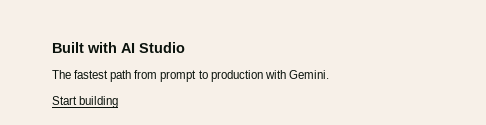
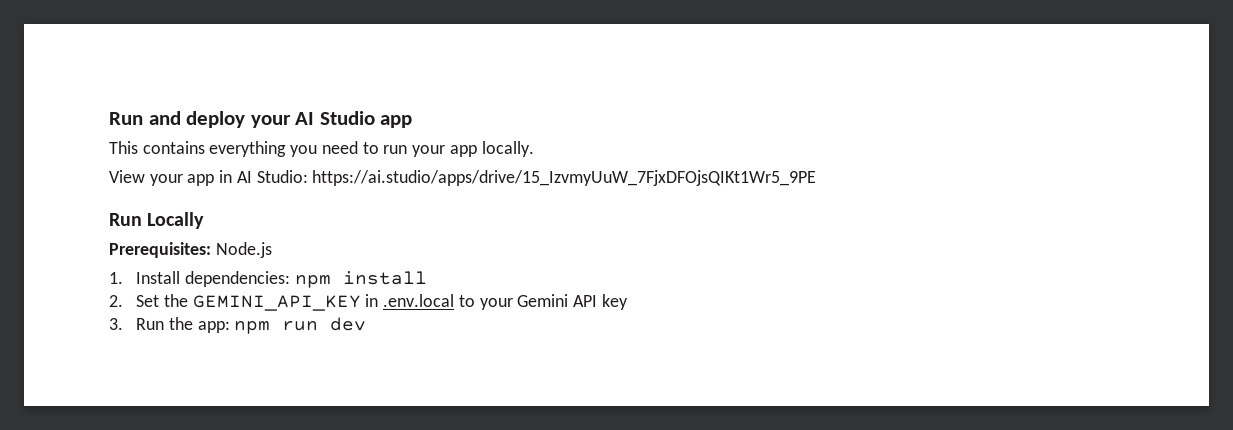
- Built with AI Studio
- The fastest path from prompt to production with Gemini.
- Start building
+ Run and deploy your AI Studio app
+ This contains everything you need to run your app locally.
+ View your app in AI Studio: https://ai.studio/apps/drive/15_IzvmyUuW_7FjxDFOjsQIKt1Wr5_9PE
+ Run Locally
+ Prerequisites: Node.js
+ 1. Install dependencies: npm install
+ 2. Set the GEMINI_API_KEY in .env.local to your Gemini API key
+ 3. Run the app: npm run dev

